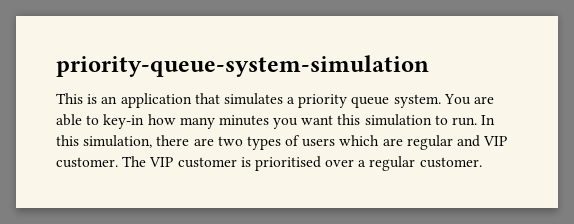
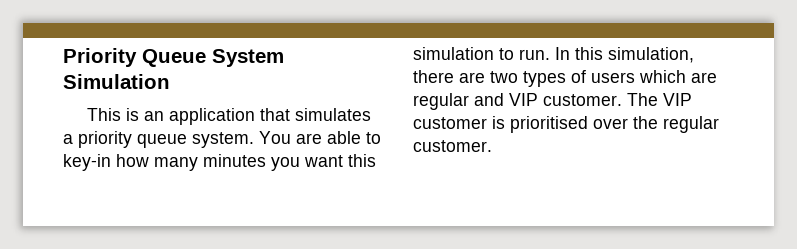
- priority-queue-system-simulation
+ Priority Queue System Simulation
- The VIP customer is prioritised over a regular customer.
+ The VIP customer is prioritised over the regular customer.

